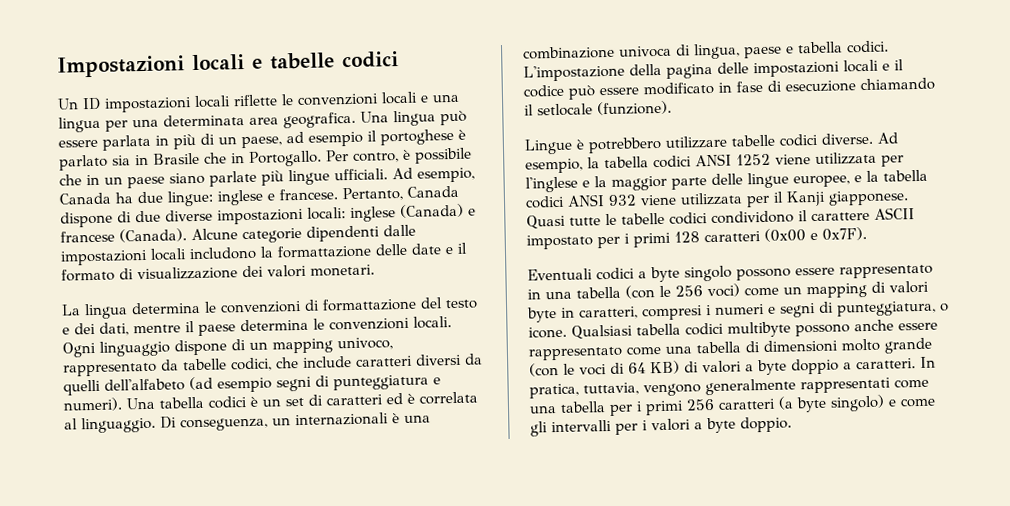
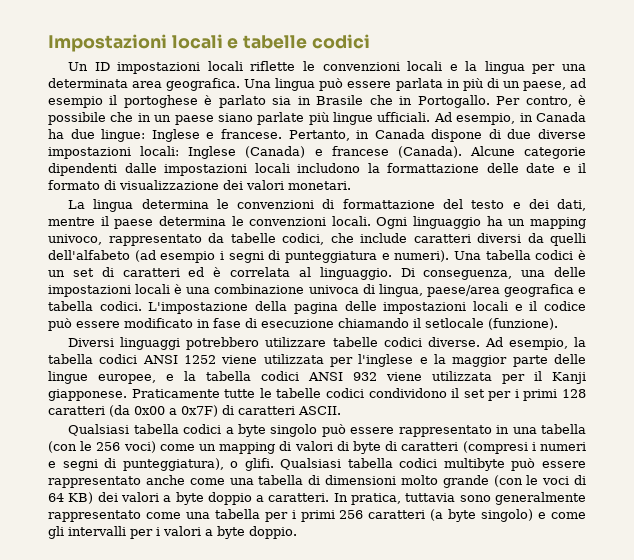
- Un ID impostazioni locali riflette le convenzioni locali e una lingua per una determinata area geografica.
+ Un ID impostazioni locali riflette le convenzioni locali e la lingua per una determinata area geografica.
- Ad esempio, Canada ha due lingue: inglese e francese.
+ Ad esempio, in Canada ha due lingue: Inglese e francese.
- Pertanto, Canada dispone di due diverse impostazioni locali: inglese (Canada) e francese (Canada).
+ Pertanto, in Canada dispone di due diverse impostazioni locali: Inglese (Canada) e francese (Canada).
- Ogni linguaggio dispone di un mapping univoco, rappresentato da tabelle codici, che include caratteri diversi da quelli dell'alfabeto (ad esempio segni di punteggiatura e numeri).
+ Ogni linguaggio ha un mapping univoco, rappresentato da tabelle codici, che include caratteri diversi da quelli dell'alfabeto (ad esempio i segni di punteggiatura e numeri).
- Di conseguenza, un internazionali è una combinazione univoca di lingua, paese e tabella codici.
+ Di conseguenza, una delle impostazioni locali è una combinazione univoca di lingua, paese/area geografica e tabella codici.
- Lingue è potrebbero utilizzare tabelle codici diverse.
+ Diversi linguaggi potrebbero utilizzare tabelle codici diverse.
- Quasi tutte le tabelle codici condividono il carattere ASCII impostato per i primi 128 caratteri (0x00 e 0x7F).
- Eventuali codici a byte singolo possono essere rappresentato in una tabella (con le 256 voci) come un mapping di valori byte in caratteri, compresi i numeri e segni di punteggiatura, o icone.
+ Praticamente tutte le tabelle codici condividono il set per i primi 128 caratteri (da 0x00 a 0x7F) di caratteri ASCII.
+ Qualsiasi tabella codici a byte singolo può essere rappresentato in una tabella (con le 256 voci) come un mapping di valori di byte di caratteri (compresi i numeri e segni di punteggiatura), o glifi.
- Qualsiasi tabella codici multibyte possono anche essere rappresentato come una tabella di dimensioni molto grande (con le voci di 64 KB) di valori a byte doppio a caratteri.
+ Qualsiasi tabella codici multibyte può essere rappresentato anche come una tabella di dimensioni molto grande (con le voci di 64 KB) dei valori a byte doppio a caratteri.
- In pratica, tuttavia, vengono generalmente rappresentati come una tabella per i primi 256 caratteri (a byte singolo) e come gli intervalli per i valori a byte doppio.
+ In pratica, tuttavia sono generalmente rappresentato come una tabella per i primi 256 caratteri (a byte singolo) e come gli intervalli per i valori a byte doppio.

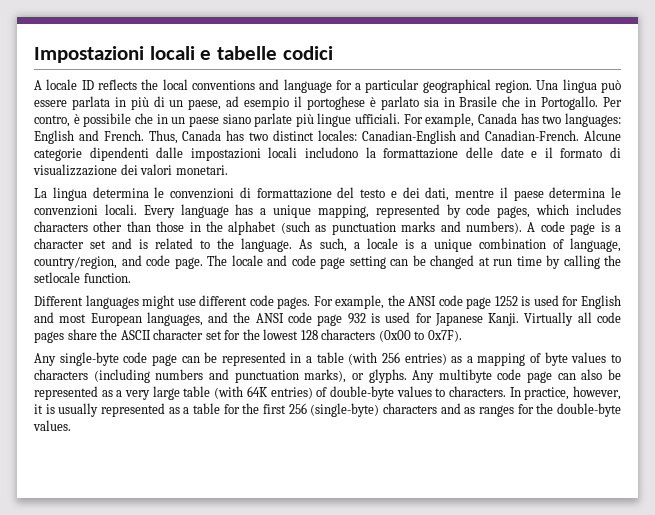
- Un ID impostazioni locali riflette le convenzioni locali e la lingua per una determinata area geografica.
+ A locale ID reflects the local conventions and language for a particular geographical region.
- Ad esempio, in Canada ha due lingue: Inglese e francese. Pertanto, in Canada dispone di due diverse impostazioni locali: Inglese (Canada) e francese (Canada).
+ For example, Canada has two languages: English and French. Thus, Canada has two distinct locales: Canadian-English and Canadian-French.
- Ogni linguaggio ha un mapping univoco, rappresentato da tabelle codici, che include caratteri diversi da quelli dell'alfabeto (ad esempio i segni di punteggiatura e numeri). Una tabella codici è un set di caratteri ed è correlata al linguaggio. Di conseguenza, una delle impostazioni locali è una combinazione univoca di lingua, paese/area geografica e tabella codici. L'impostazione della pagina delle impostazioni locali e il codice può essere modificato in fase di esecuzione chiamando il setlocale (funzione).
- Diversi linguaggi potrebbero utilizzare tabelle codici diverse. Ad esempio, la tabella codici ANSI 1252 viene utilizzata per l'inglese e la maggior parte delle lingue europee, e la tabella codici ANSI 932 viene utilizzata per il Kanji giapponese. Praticamente tutte le tabelle codici condividono il set per i primi 128 caratteri (da 0x00 a 0x7F) di caratteri ASCII.
- Qualsiasi tabella codici a byte singolo può essere rappresentato in una tabella (con le 256 voci) come un mapping di valori di byte di caratteri (compresi i numeri e segni di punteggiatura), o glifi. Qualsiasi tabella codici multibyte può essere rappresentato anche come una tabella di dimensioni molto grande (con le voci di 64 KB) dei valori a byte doppio a caratteri. In pratica, tuttavia sono generalmente rappresentato come una tabella per i primi 256 caratteri (a byte singolo) e come gli intervalli per i valori a byte doppio.
+ Every language has a unique mapping, represented by code pages, which includes characters other than those in the alphabet (such as punctuation marks and numbers). A code page is a character set and is related to the language. As such, a locale is a unique combination of language, country/region, and code page. The locale and code page setting can be changed at run time by calling the setlocale function.
+ Different languages might use different code pages. For example, the ANSI code page 1252 is used for English and most European languages, and the ANSI code page 932 is used for Japanese Kanji. Virtually all code pages share the ASCII character set for the lowest 128 characters (0x00 to 0x7F).
+ Any single-byte code page can be represented in a table (with 256 entries) as a mapping of byte values to characters (including numbers and punctuation marks), or glyphs. Any multibyte code page can also be represented as a very large table (with 64K entries) of double-byte values to characters. In practice, however, it is usually represented as a table for the first 256 (single-byte) characters and as ranges for the double-byte values.

